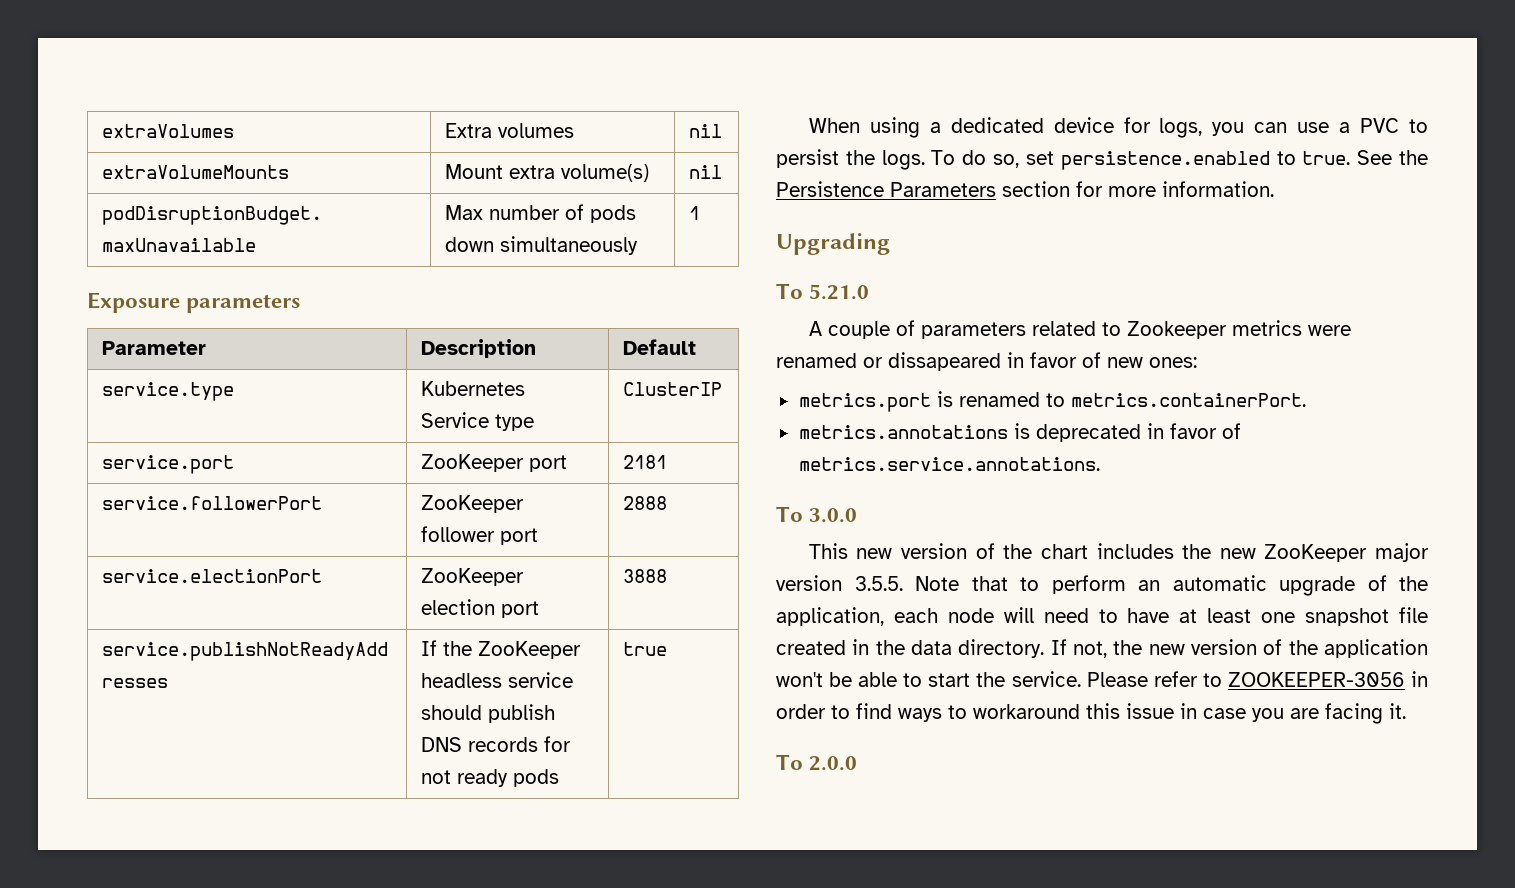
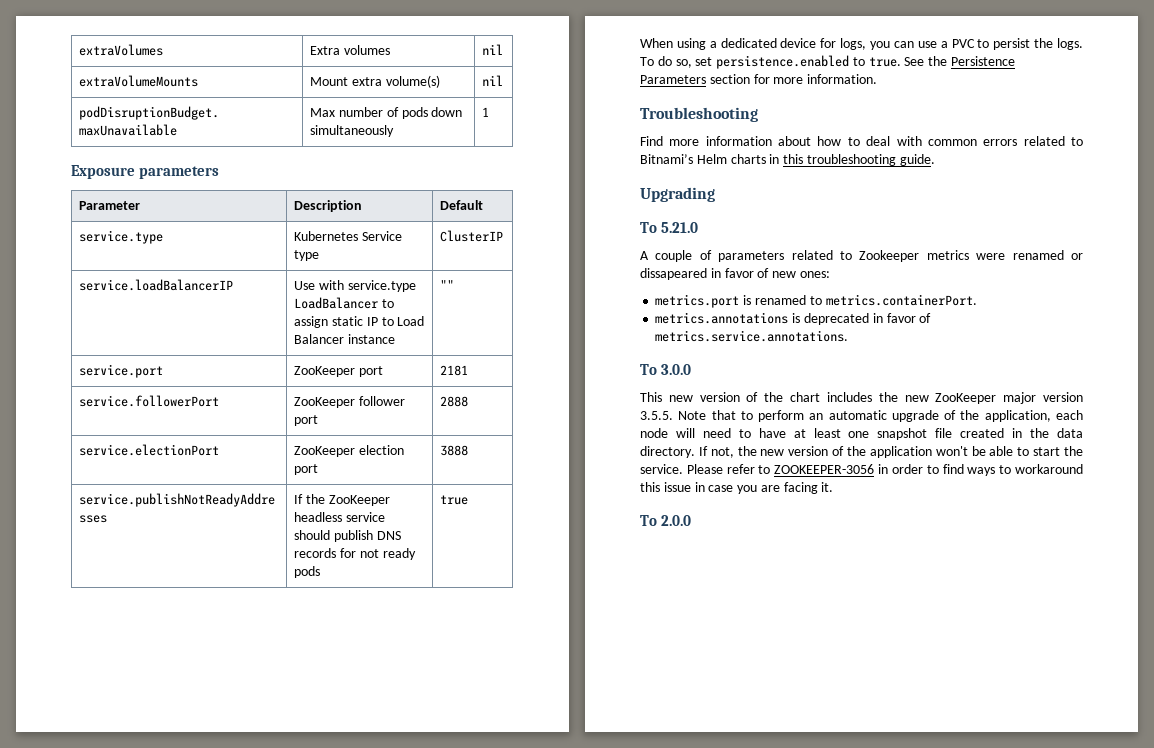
+ service.loadBalancerIP | Use with service.type LoadBalancer to assign static IP to Load Balancer instance | ""
+ Troubleshooting
+ Find more information about how to deal with common errors related to Bitnami’s Helm charts in this troubleshooting guide.

